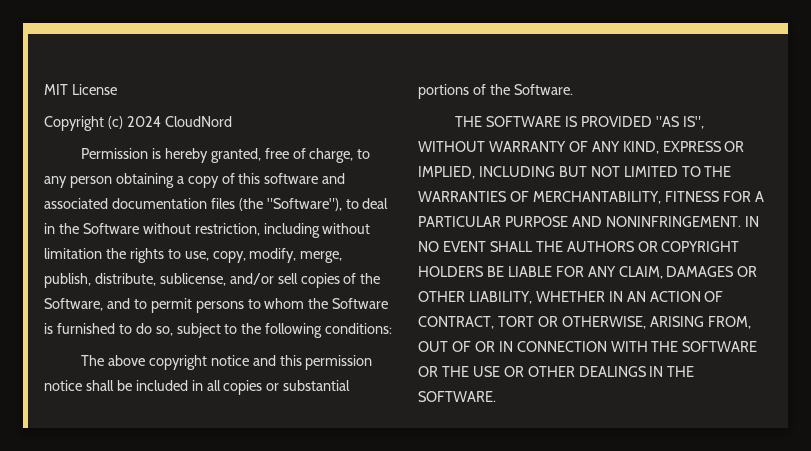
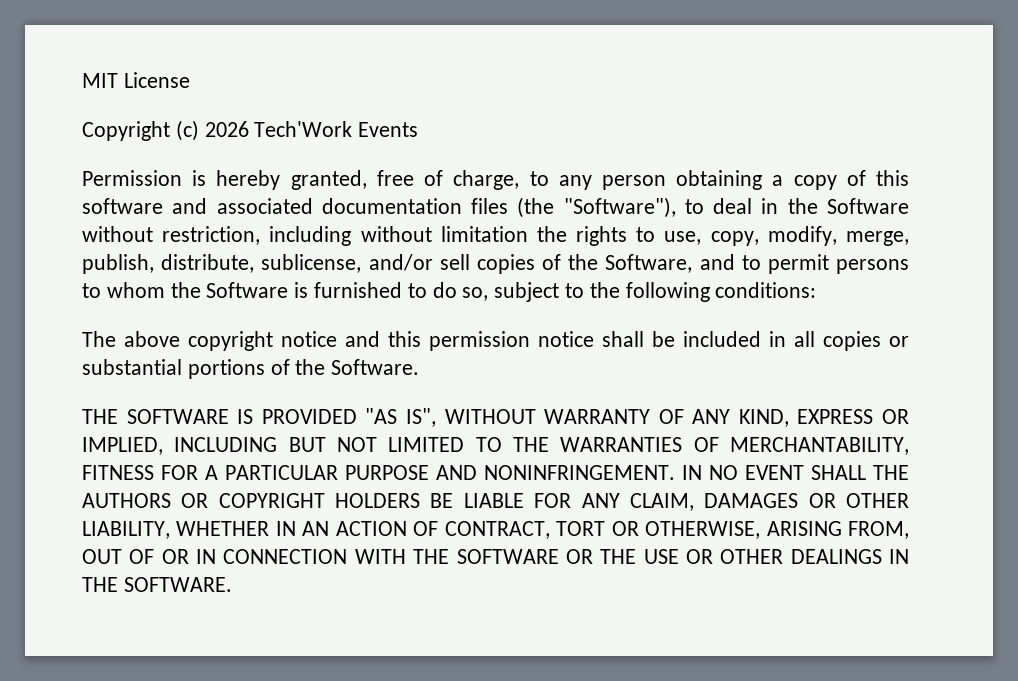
- Copyright (c) 2024 CloudNord
+ Copyright (c) 2026 Tech'Work Events

